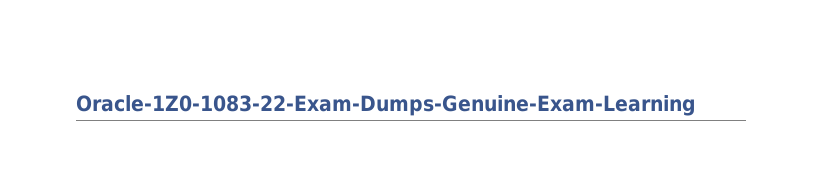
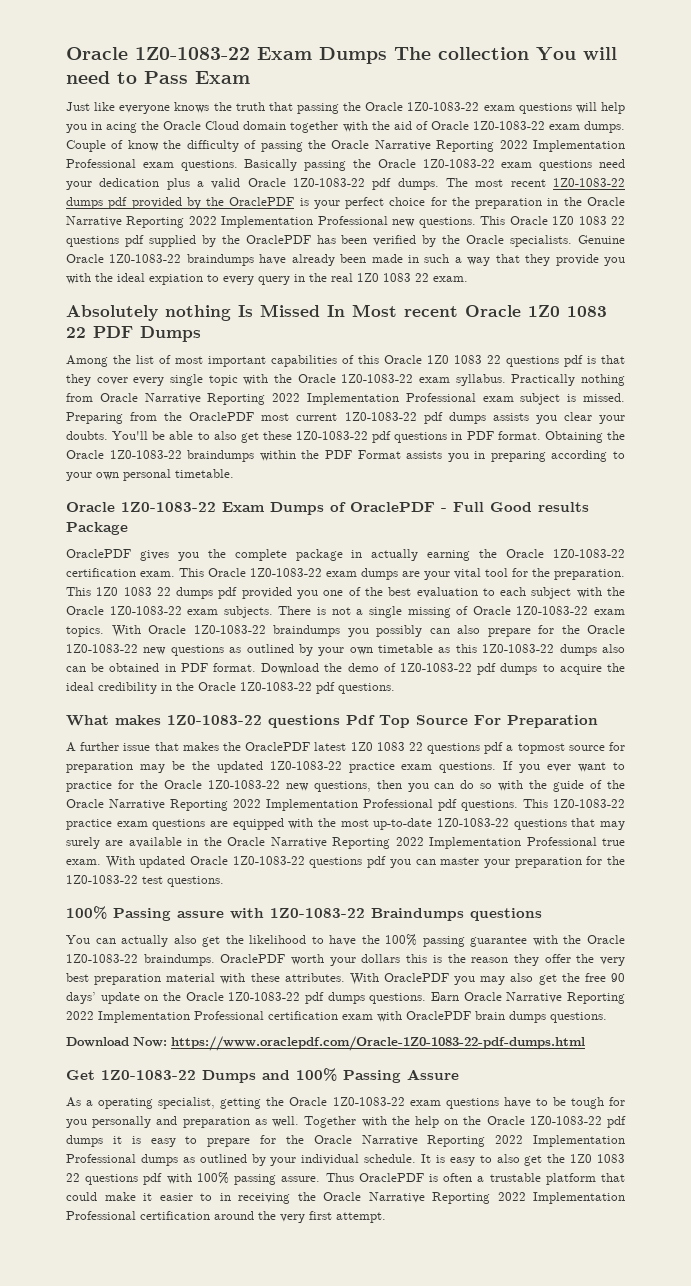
- Oracle-1Z0-1083-22-Exam-Dumps-Genuine-Exam-Learning
+ Oracle 1Z0-1083-22 Exam Dumps The collection You will need to Pass Exam
+ Just like everyone knows the truth that passing the Oracle 1Z0-1083-22 exam questions will help you in acing the Oracle Cloud domain together with the aid of Oracle 1Z0-1083-22 exam dumps. Couple of know the difficulty of passing the Oracle Narrative Reporting 2022 Implementation Professional exam questions. Basically passing the Oracle 1Z0-1083-22 exam questions need your dedication plus a valid Oracle 1Z0-1083-22 pdf dumps. The most recent 1Z0-1083-22 dumps pdf provided by the OraclePDF is your perfect choice for the preparation in the Oracle Narrative Reporting 2022 Implementation Professional new questions. This Oracle 1Z0 1083 22 questions pdf supplied by the OraclePDF has been verified by the Oracle specialists. Genuine Oracle 1Z0-1083-22 braindumps have already been made in such a way that they provide you with the ideal expiation to every query in the real 1Z0 1083 22 exam.
+ Absolutely nothing Is Missed In Most recent Oracle 1Z0 1083 22 PDF Dumps
+ Among the list of most important capabilities of this Oracle 1Z0 1083 22 questions pdf is that they cover every single topic with the Oracle 1Z0-1083-22 exam syllabus. Practically nothing from Oracle Narrative Reporting 2022 Implementation Professional exam subject is missed. Preparing from the OraclePDF most current 1Z0-1083-22 pdf dumps assists you clear your doubts. You'll be able to also get these 1Z0-1083-22 pdf questions in PDF format. Obtaining the Oracle 1Z0-1083-22 braindumps within the PDF Format assists you in preparing according to your own personal timetable.
+ Oracle 1Z0-1083-22 Exam Dumps of OraclePDF - Full Good results Package
+ OraclePDF gives you the complete package in actually earning the Oracle 1Z0-1083-22 certification exam. This Oracle 1Z0-1083-22 exam dumps are your vital tool for the preparation. This 1Z0 1083 22 dumps pdf provided you one of the best evaluation to each subject with the Oracle 1Z0-1083-22 exam subjects. There is not a single missing of Oracle 1Z0-1083-22 exam topics. With Oracle 1Z0-1083-22 braindumps you possibly can also prepare for the Oracle 1Z0-1083-22 new questions as outlined by your own timetable as this 1Z0-1083-22 dumps also can be obtained in PDF format. Download the demo of 1Z0-1083-22 pdf dumps to acquire the ideal credibility in the Oracle 1Z0-1083-22 pdf questions.
+ What makes 1Z0-1083-22 questions Pdf Top Source For Preparation
+ A further issue that makes the OraclePDF latest 1Z0 1083 22 questions pdf a topmost source for preparation may be the updated 1Z0-1083-22 practice exam questions. If you ever want to practice for the Oracle 1Z0-1083-22 new questions, then you can do so with the guide of the Oracle Narrative Reporting 2022 Implementation Professional pdf questions. This 1Z0-1083-22 practice exam questions are equipped with the most up-to-date 1Z0-1083-22 questions that may surely are available in the Oracle Narrative Reporting 2022 Implementation Professional true exam. With updated Oracle 1Z0-1083-22 questions pdf you can master your preparation for the 1Z0-1083-22 test questions.
+ 100% Passing assure with 1Z0-1083-22 Braindumps questions
+ You can actually also get the likelihood to have the 100% passing guarantee with the Oracle 1Z0-1083-22 braindumps. OraclePDF worth your dollars this is the reason they offer the very best preparation material with these attributes. With OraclePDF you may also get the free 90 days’ update on the Oracle 1Z0-1083-22 pdf dumps questions. Earn Oracle Narrative Reporting 2022 Implementation Professional certification exam with OraclePDF brain dumps questions.
+ Download Now: https://www.oraclepdf.com/Oracle-1Z0-1083-22-pdf-dumps.html
+ Get 1Z0-1083-22 Dumps and 100% Passing Assure
+ As a operating specialist, getting the Oracle 1Z0-1083-22 exam questions have to be tough for you personally and preparation as well. Together with the help on the Oracle 1Z0-1083-22 pdf dumps it is easy to prepare for the Oracle Narrative Reporting 2022 Implementation Professional dumps as outlined by your individual schedule. It is easy to also get the 1Z0 1083 22 questions pdf with 100% passing assure. Thus OraclePDF is often a trustable platform that could make it easier to in receiving the Oracle Narrative Reporting 2022 Implementation Professional certification around the very first attempt.

